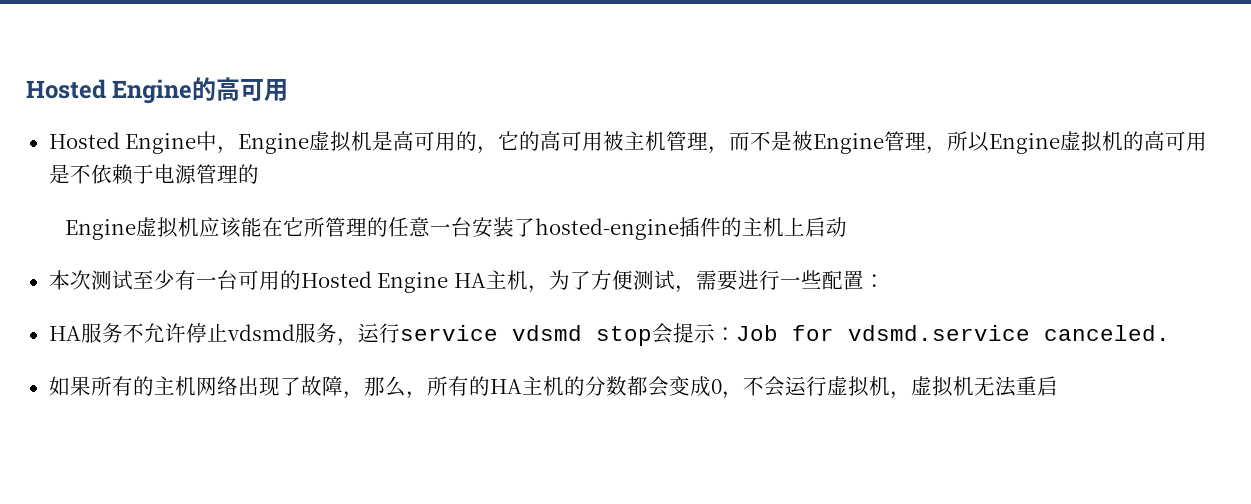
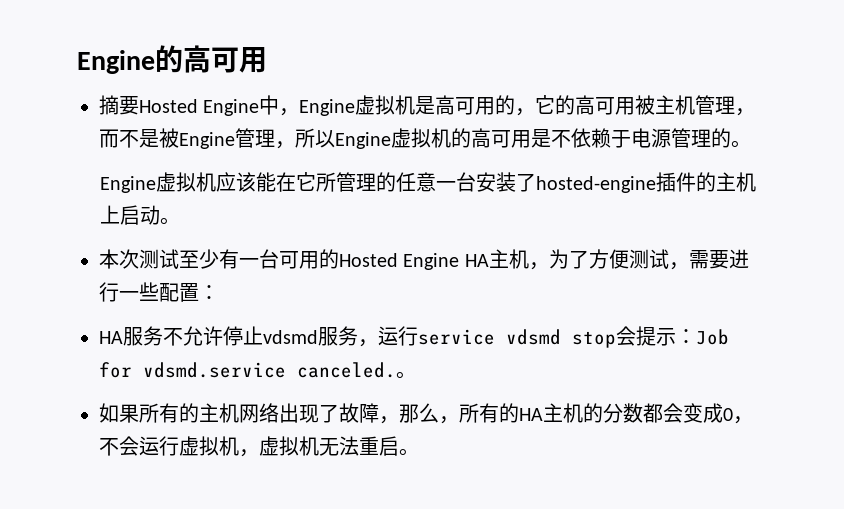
- Hosted Engine的高可用
+ Engine的高可用
- Hosted Engine中，Engine虚拟机是高可用的，它的高可用被主机管理，而不是被Engine管理，所以Engine虚拟机的高可用是不依赖于电源管理的
+ 摘要Hosted Engine中，Engine虚拟机是高可用的，它的高可用被主机管理，而不是被Engine管理，所以Engine虚拟机的高可用是不依赖于电源管理的。
- Engine虚拟机应该能在它所管理的任意一台安装了hosted-engine插件的主机上启动
+ Engine虚拟机应该能在它所管理的任意一台安装了hosted-engine插件的主机上启动。
- HA服务不允许停止vdsmd服务，运行service vdsmd stop会提示：Job for vdsmd.service canceled.
+ HA服务不允许停止vdsmd服务，运行service vdsmd stop会提示：Job for vdsmd.service canceled.。
- 如果所有的主机网络出现了故障，那么，所有的HA主机的分数都会变成0，不会运行虚拟机，虚拟机无法重启
+ 如果所有的主机网络出现了故障，那么，所有的HA主机的分数都会变成0，不会运行虚拟机，虚拟机无法重启。

